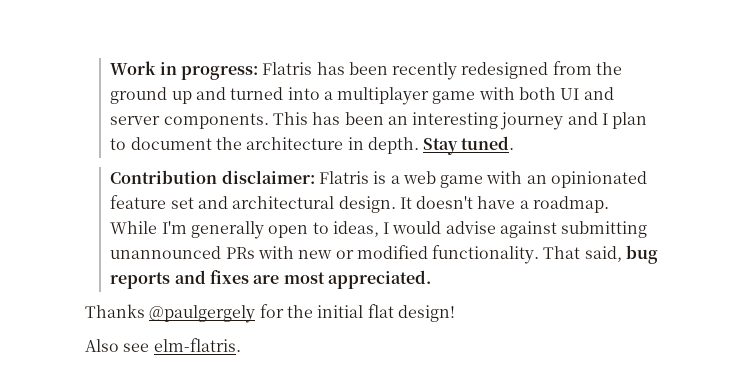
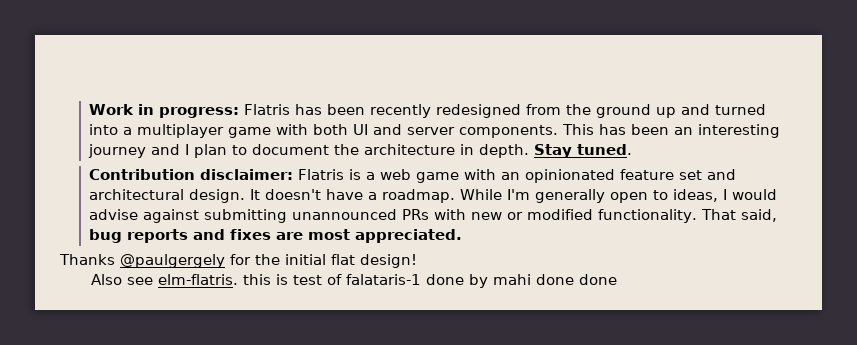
- Also see elm-flatris.
+ Also see elm-flatris. this is test of falataris-1 done by mahi done done

